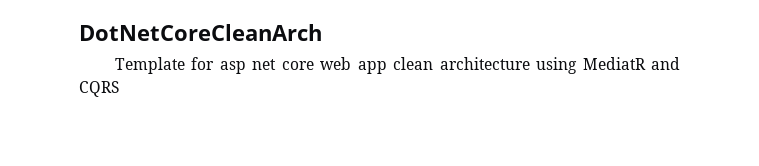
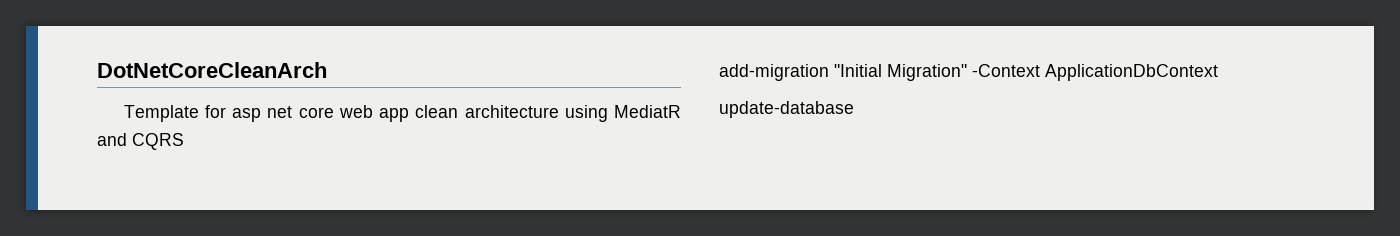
+ add-migration "Initial Migration" -Context ApplicationDbContext
+ update-database

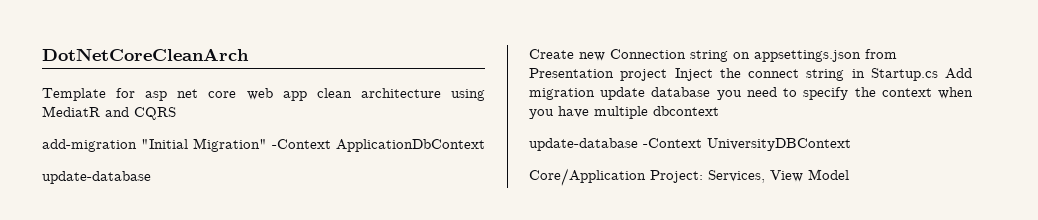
+ Create new Connection string on appsettings.json from Presentation project Inject the connect string in Startup.cs Add migration update database you need to specify the context when you have multiple dbcontext
+ update-database -Context UniversityDBContext
+ Core/Application Project: Services, View Model

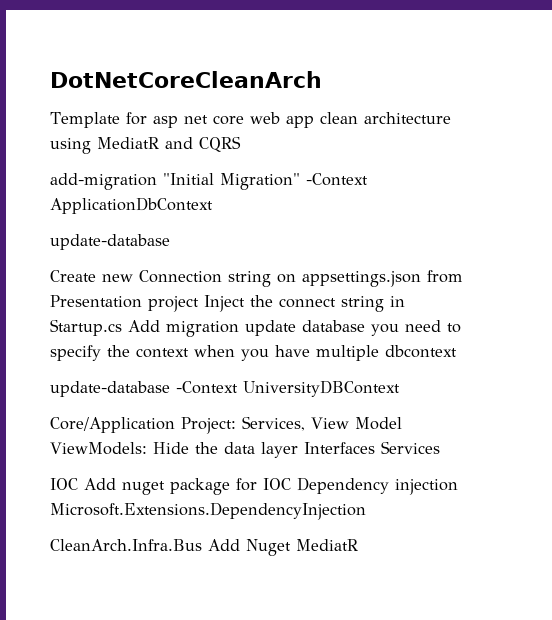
- Core/Application Project: Services, View Model
+ Core/Application Project: Services, View Model ViewModels: Hide the data layer Interfaces Services
+ IOC Add nuget package for IOC Dependency injection Microsoft.Extensions.DependencyInjection
+ CleanArch.Infra.Bus Add Nuget MediatR

